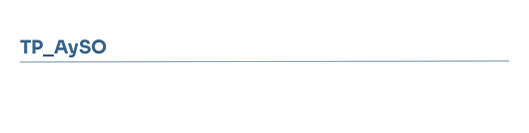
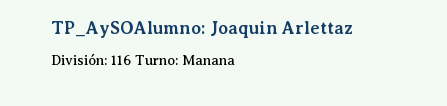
- TP_AySO
+ TP_AySOAlumno: Joaquin Arlettaz
+ División: 116 Turno: Manana

